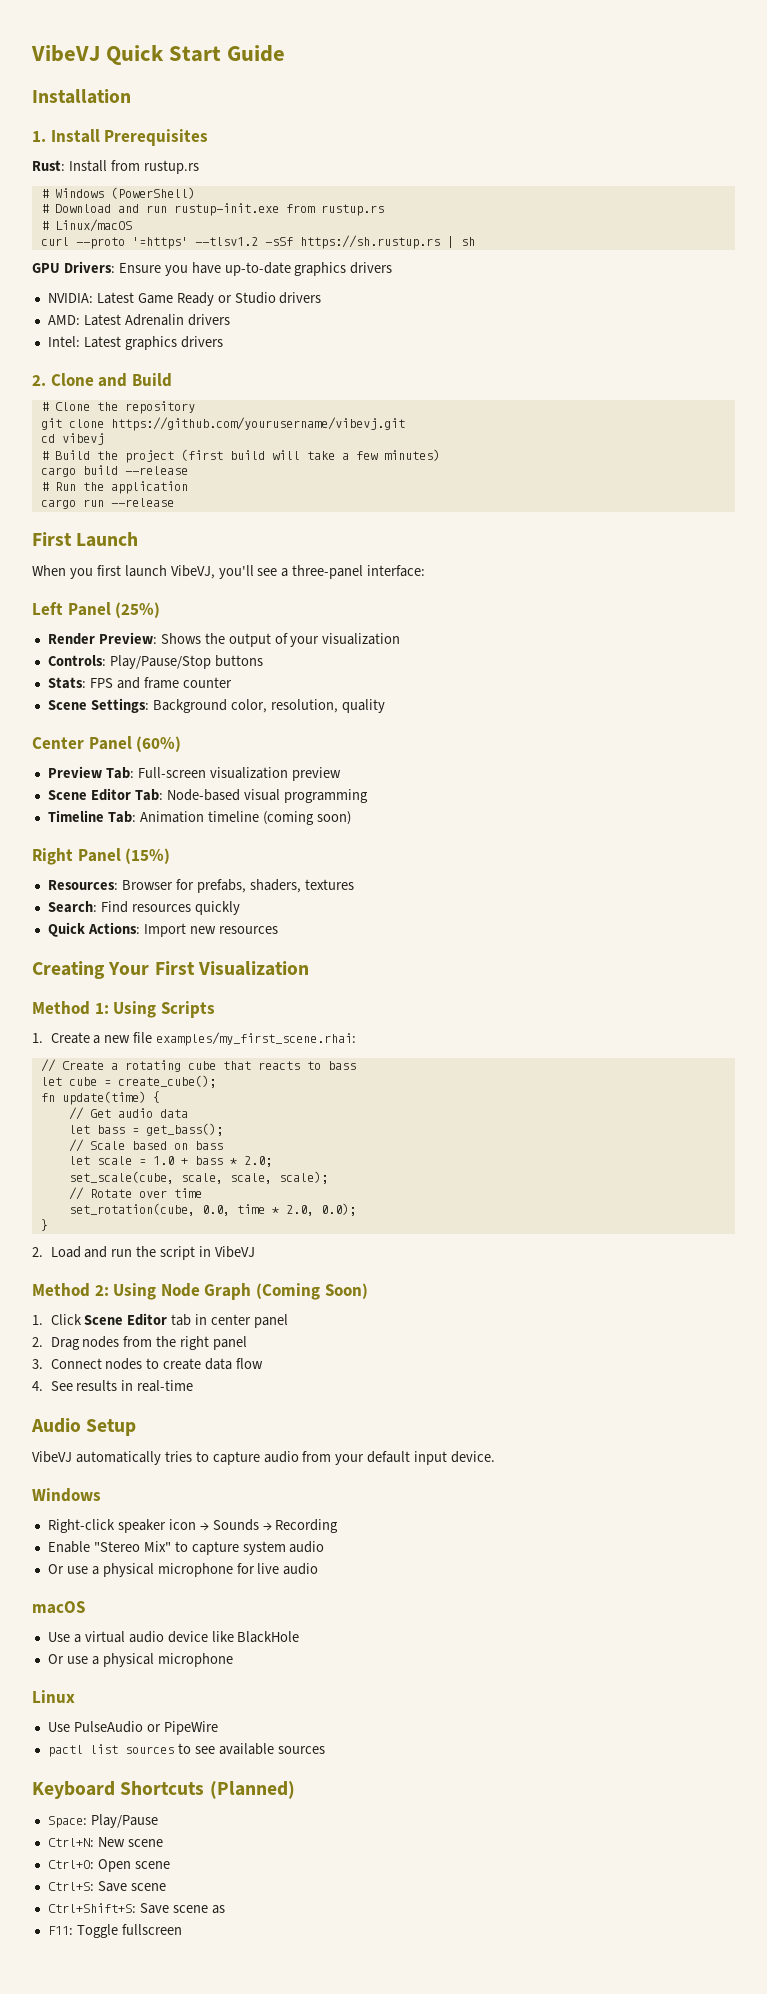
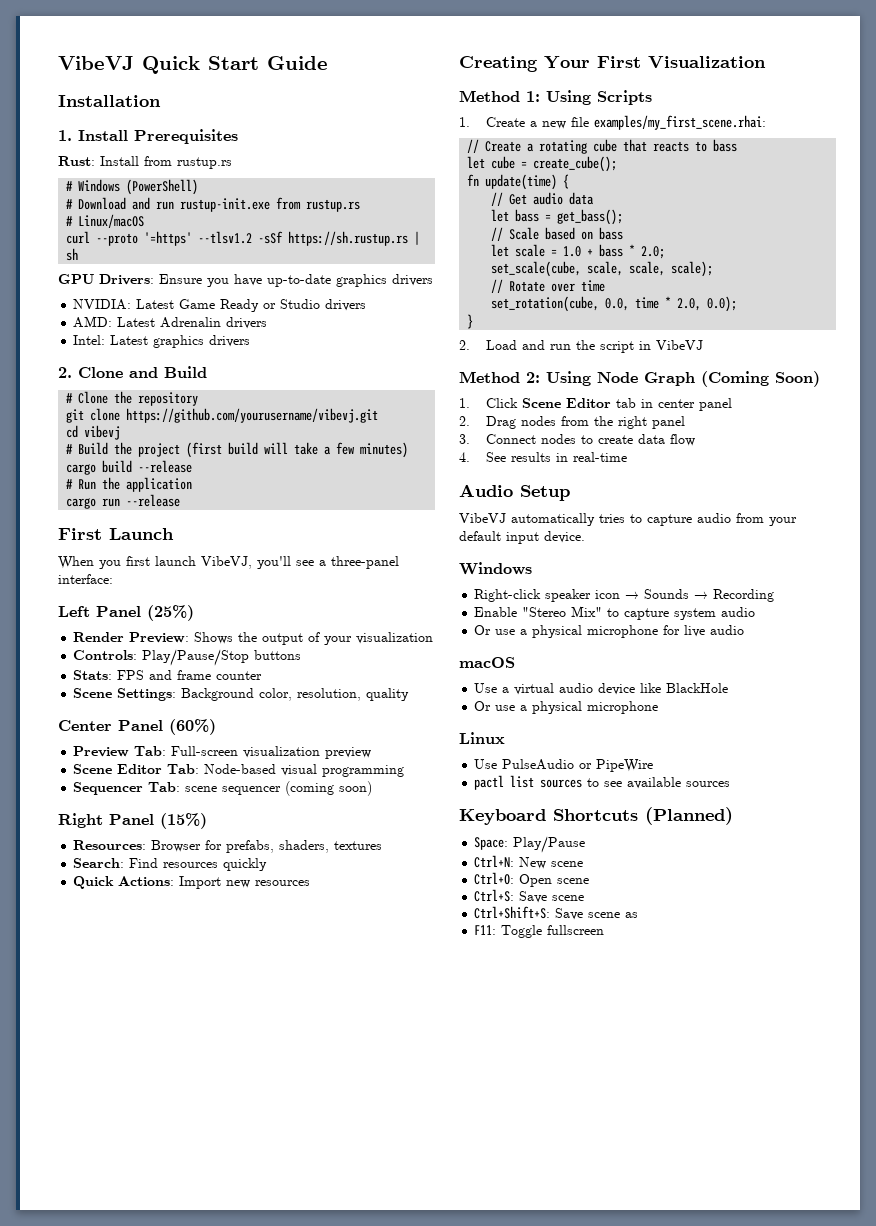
- Timeline Tab: Animation timeline (coming soon)
+ Sequencer Tab: scene sequencer (coming soon)

